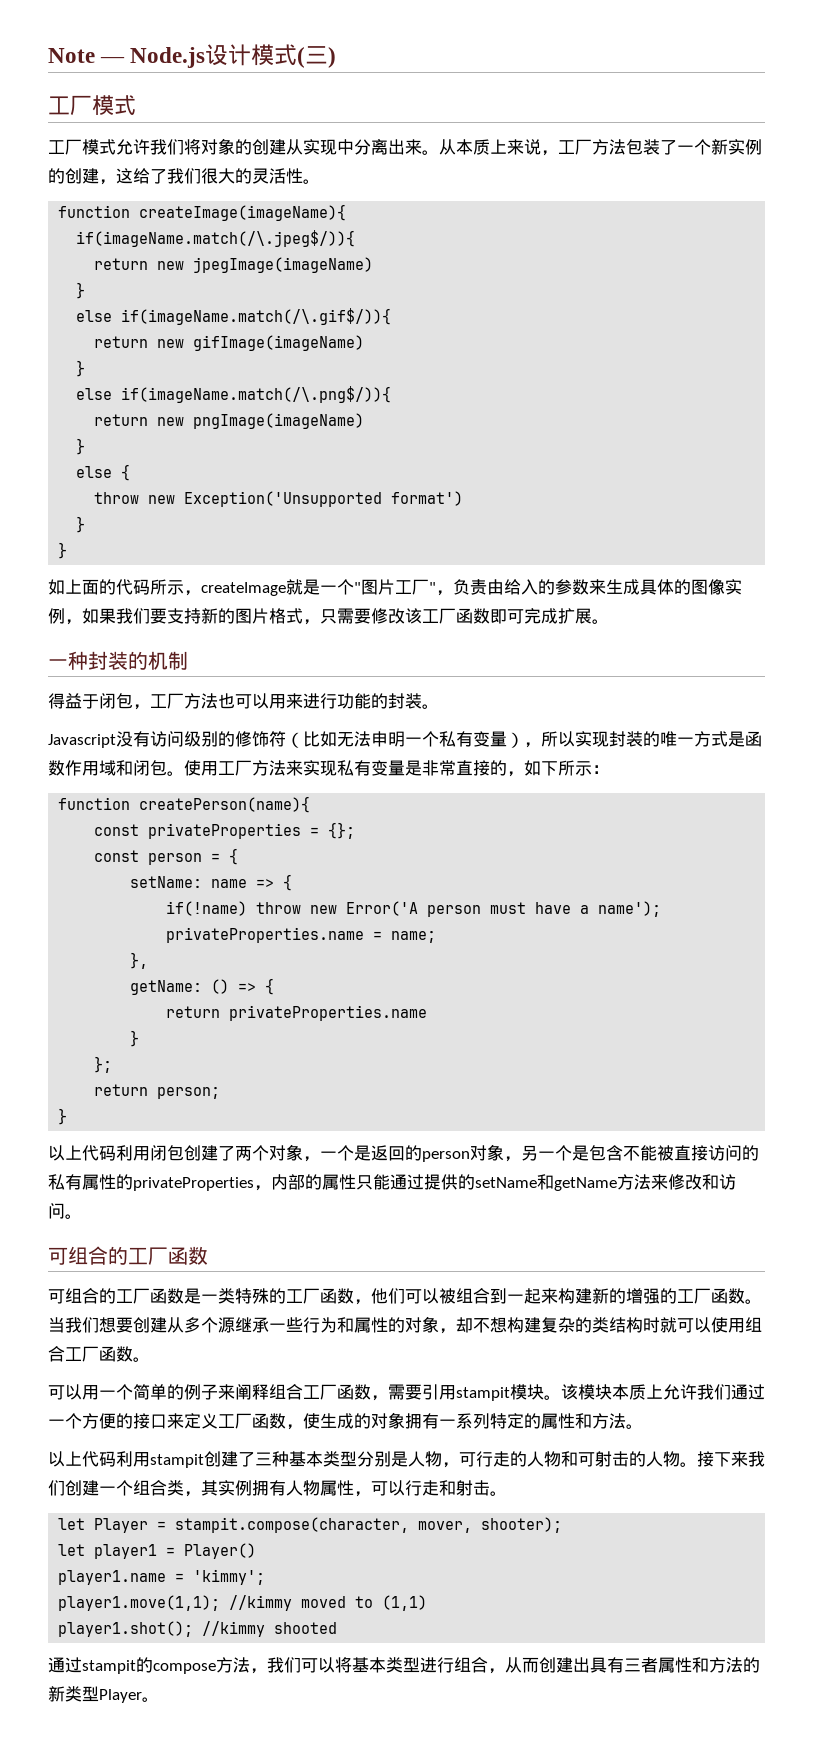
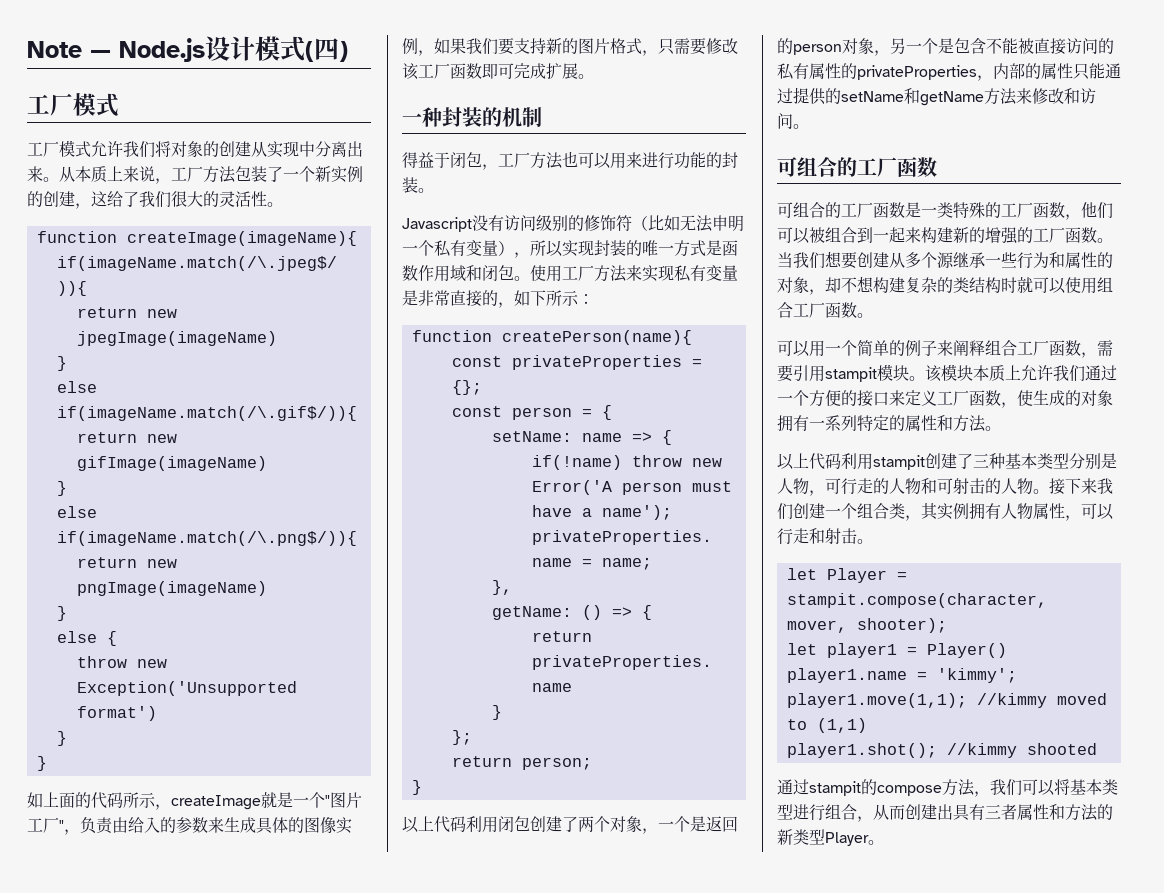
- Note — Node.js设计模式(三)
+ Note — Node.js设计模式(四)

